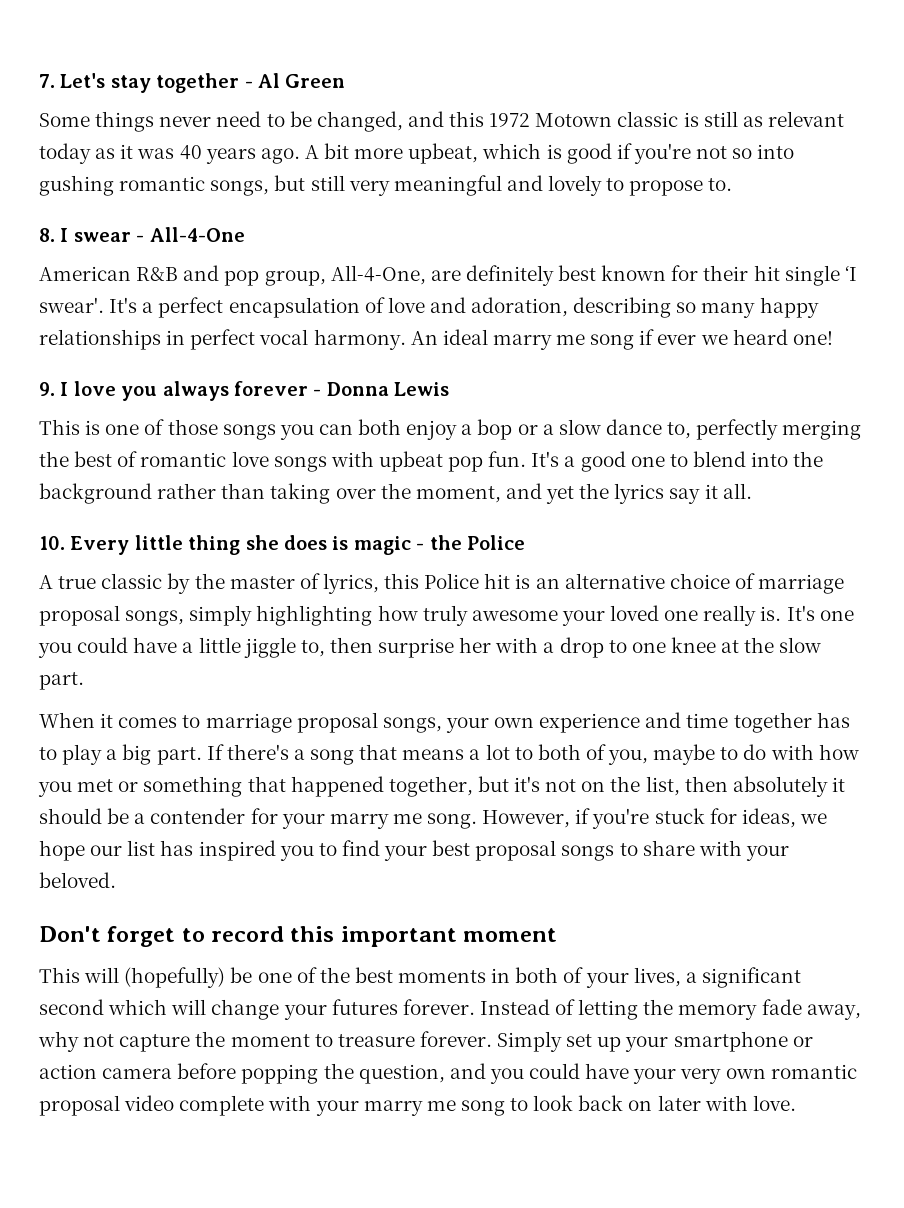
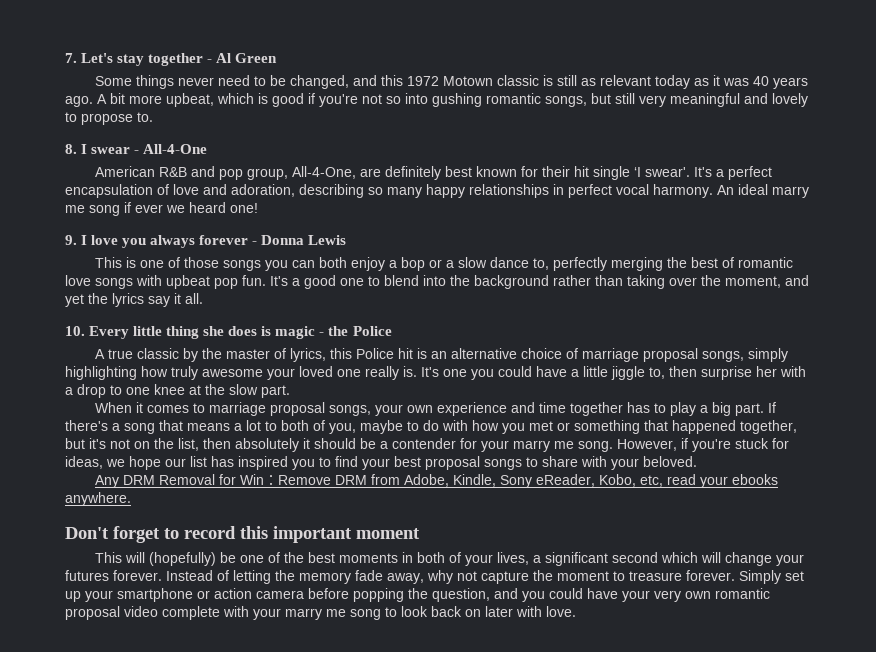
+ Any DRM Removal for Win：Remove DRM from Adobe, Kindle, Sony eReader, Kobo, etc, read your ebooks anywhere.

